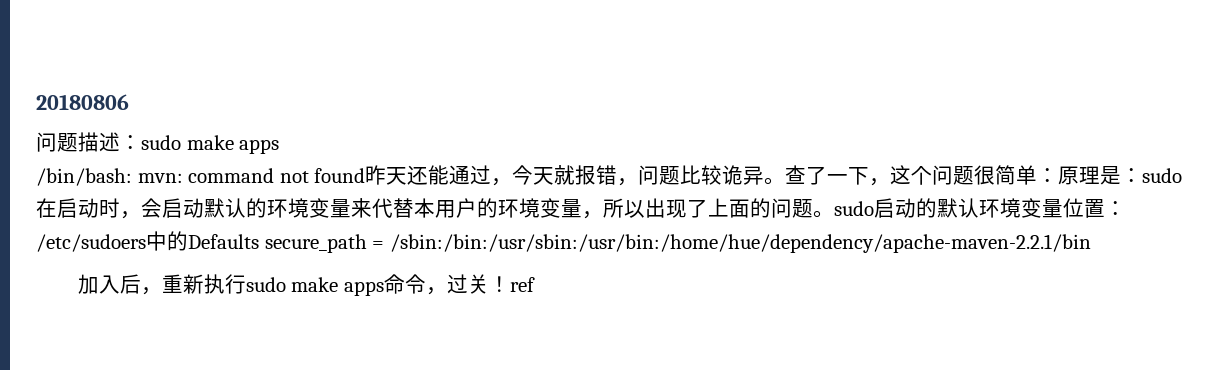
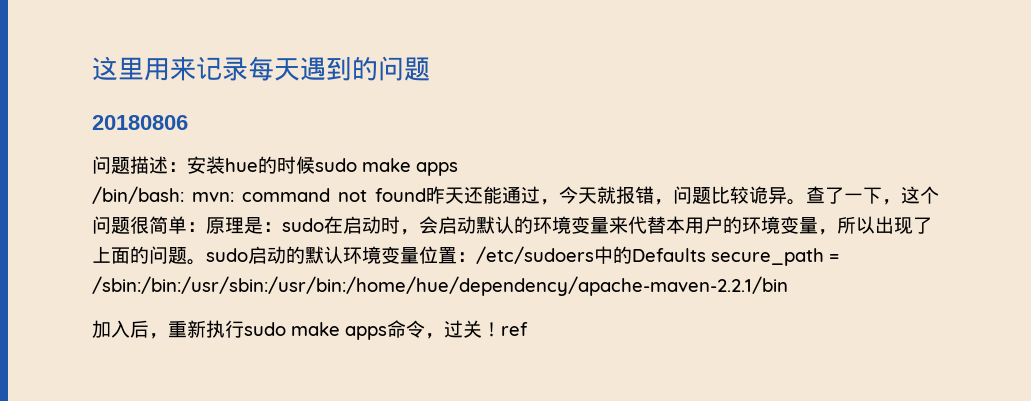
+ 这里用来记录每天遇到的问题
- 问题描述：sudo make apps
+ 问题描述：安装hue的时候sudo make apps

